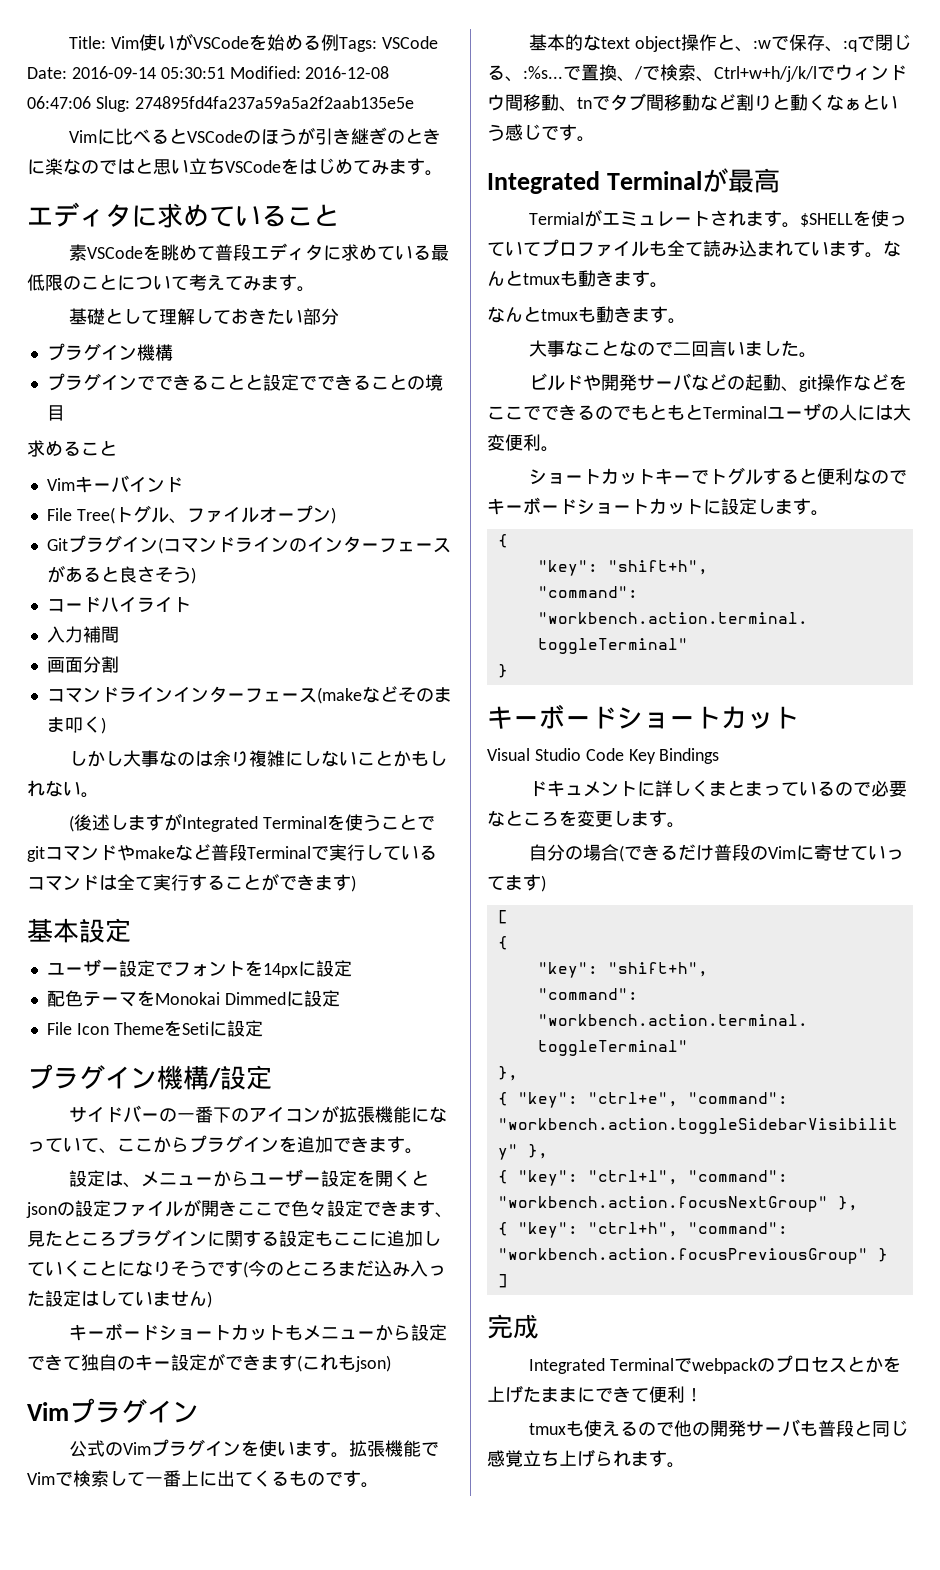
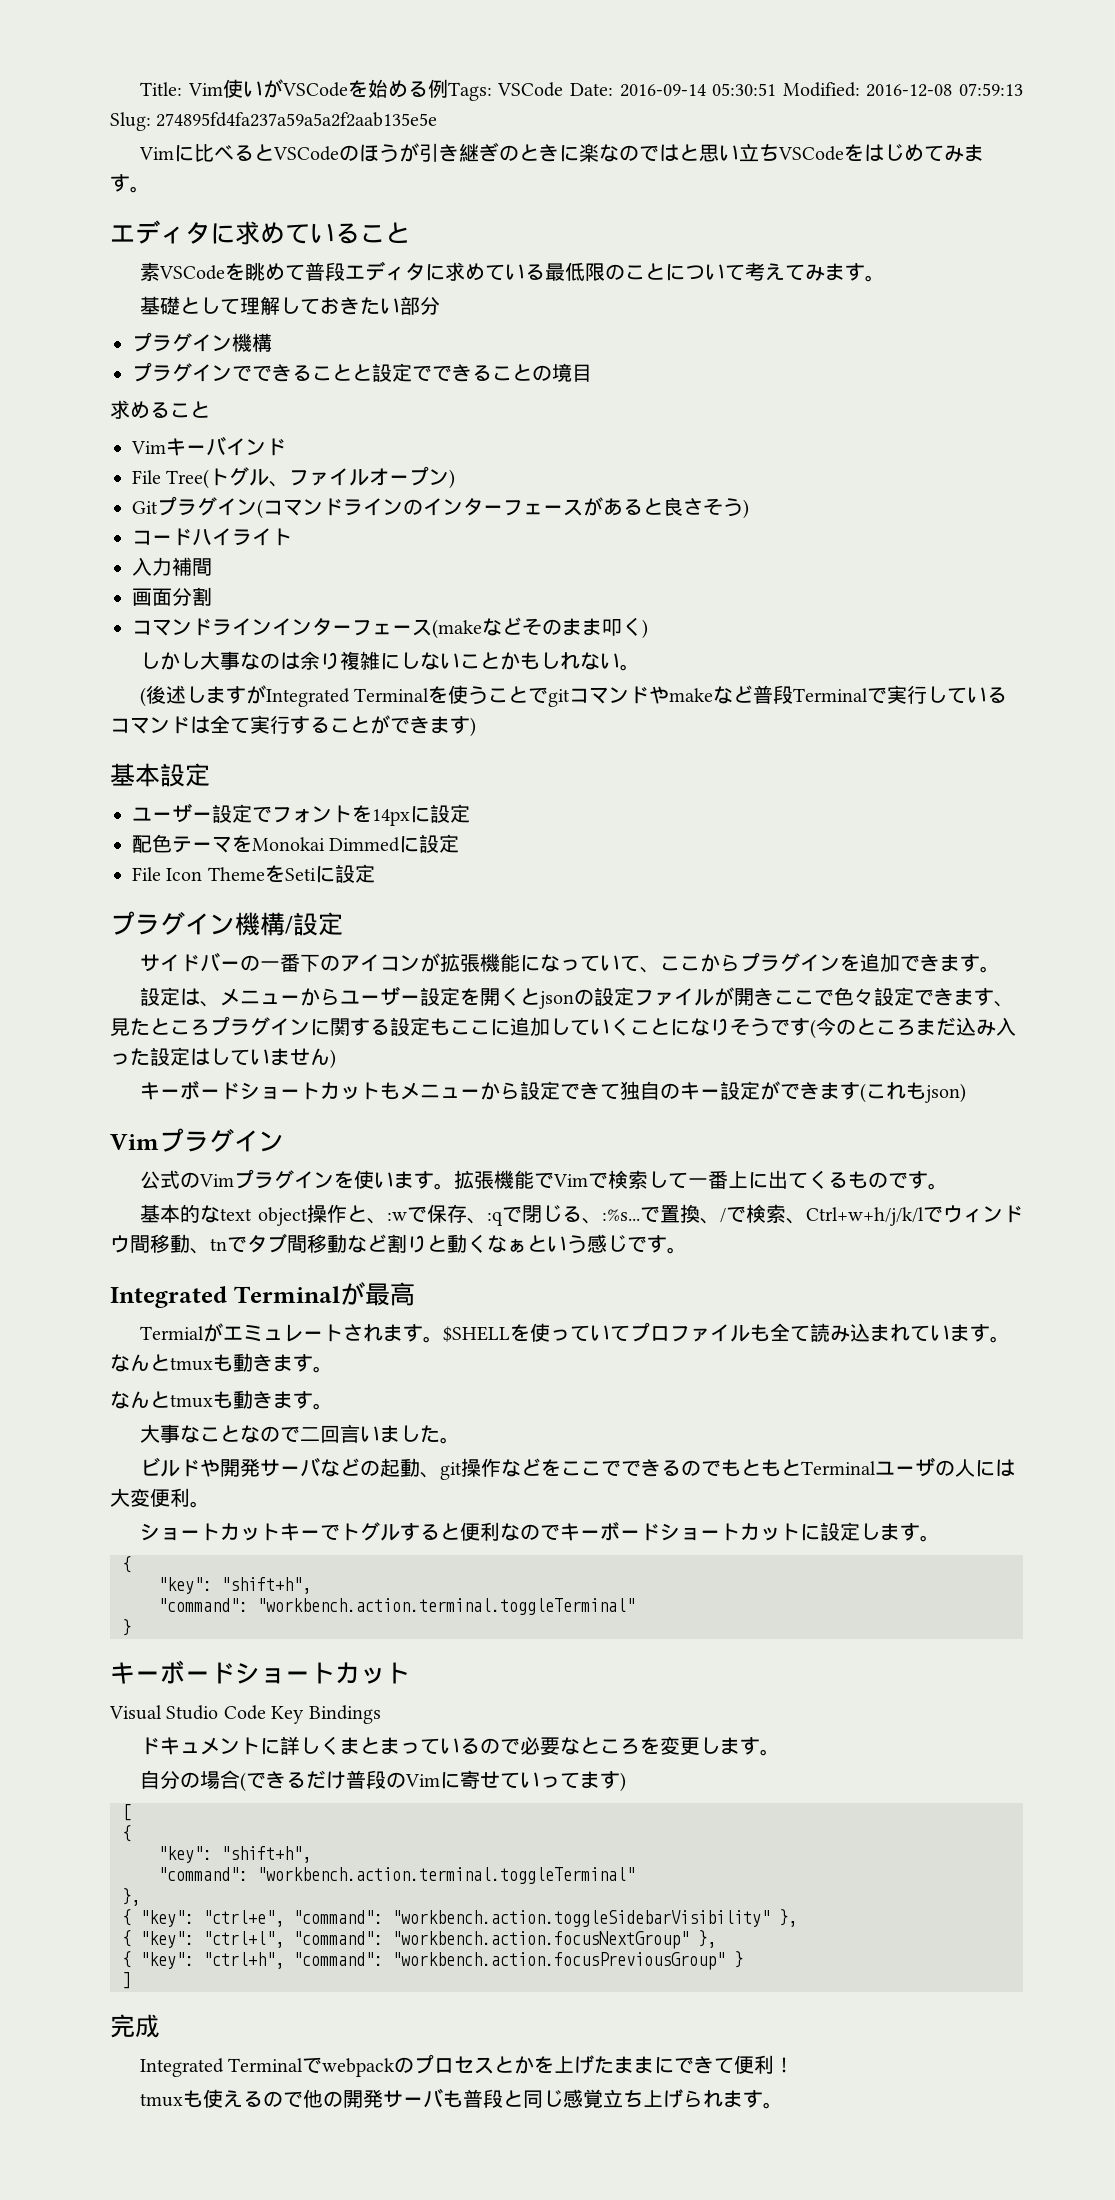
- Title: Vim使いがVSCodeを始める例Tags: VSCode Date: 2016-09-14 05:30:51 Modified: 2016-12-08 06:47:06 Slug: 274895fd4fa237a59a5a2f2aab135e5e
+ Title: Vim使いがVSCodeを始める例Tags: VSCode Date: 2016-09-14 05:30:51 Modified: 2016-12-08 07:59:13 Slug: 274895fd4fa237a59a5a2f2aab135e5e

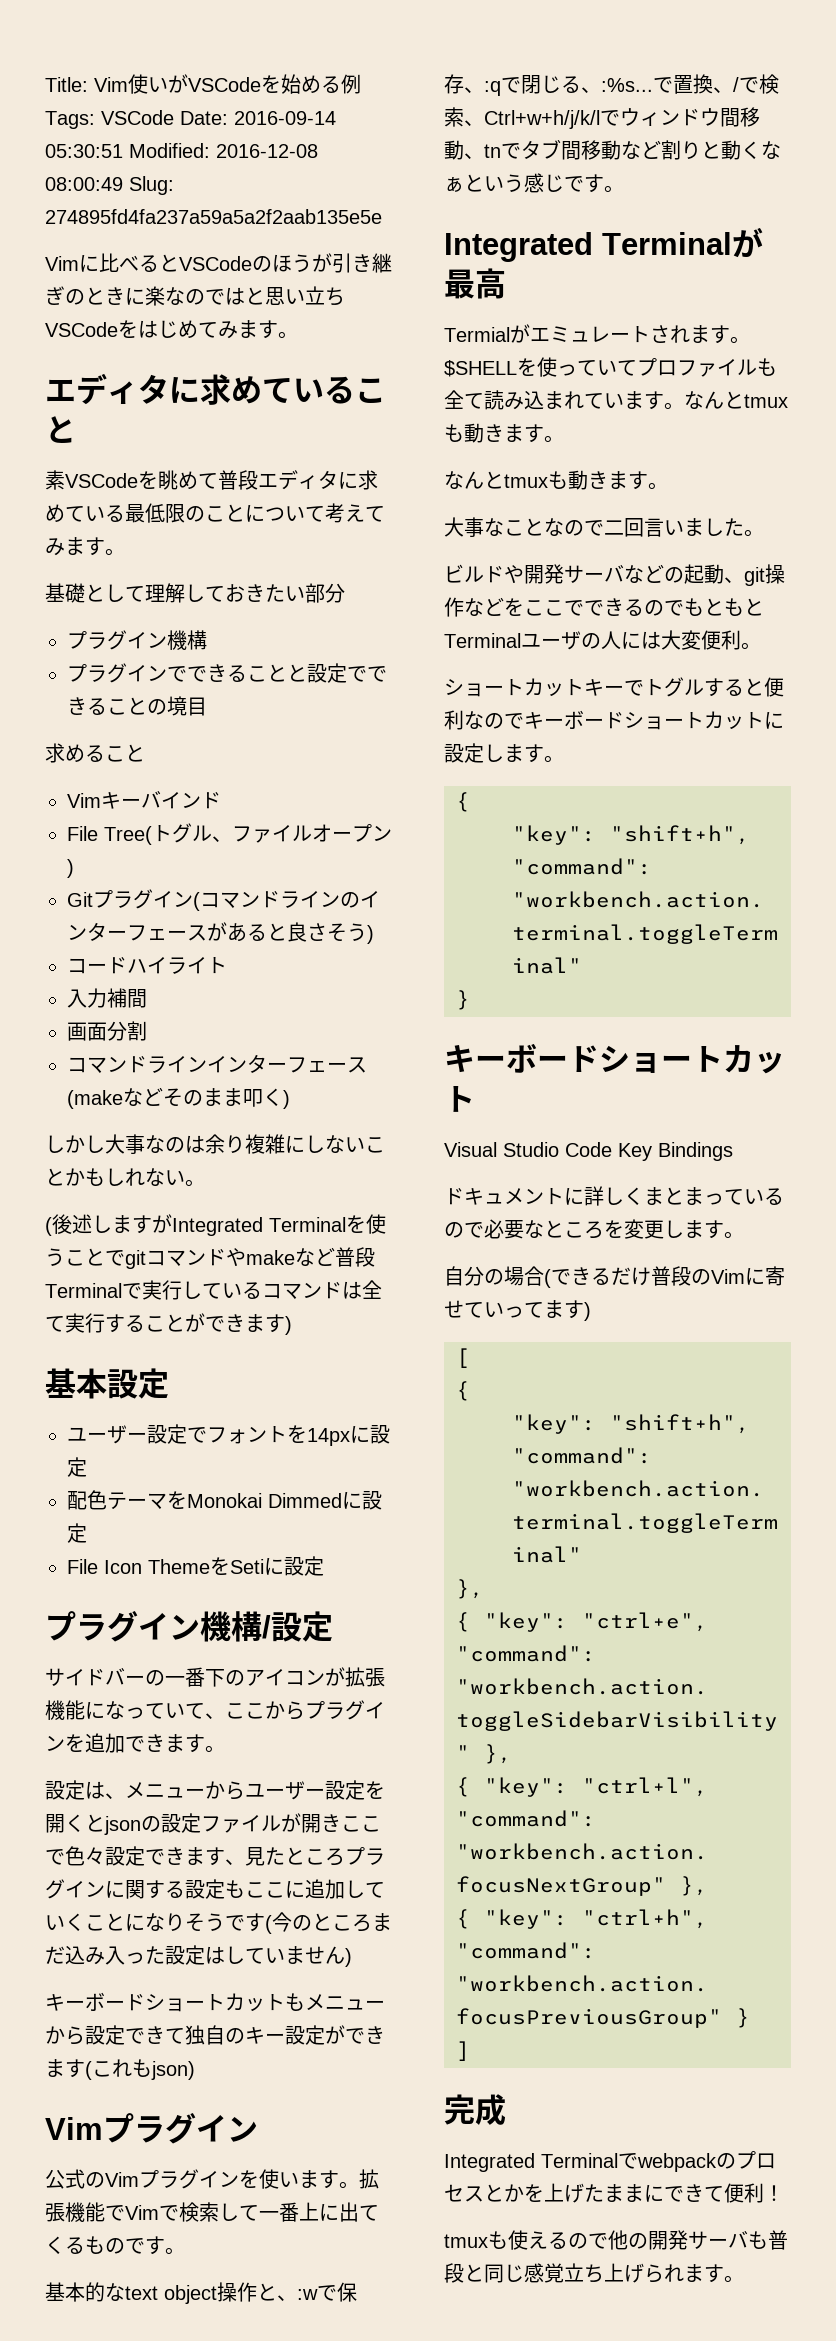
- Title: Vim使いがVSCodeを始める例Tags: VSCode Date: 2016-09-14 05:30:51 Modified: 2016-12-08 07:59:13 Slug: 274895fd4fa237a59a5a2f2aab135e5e
+ Title: Vim使いがVSCodeを始める例Tags: VSCode Date: 2016-09-14 05:30:51 Modified: 2016-12-08 08:00:49 Slug: 274895fd4fa237a59a5a2f2aab135e5e

